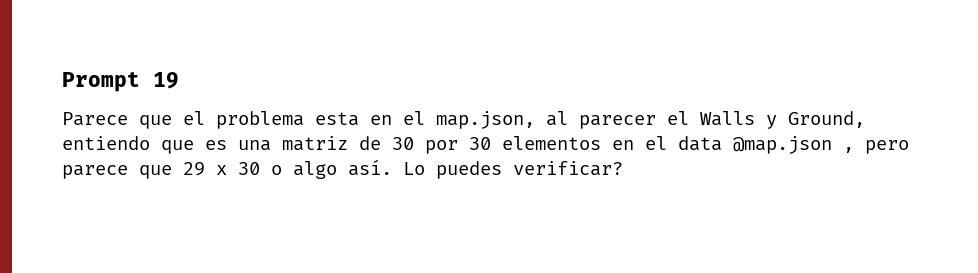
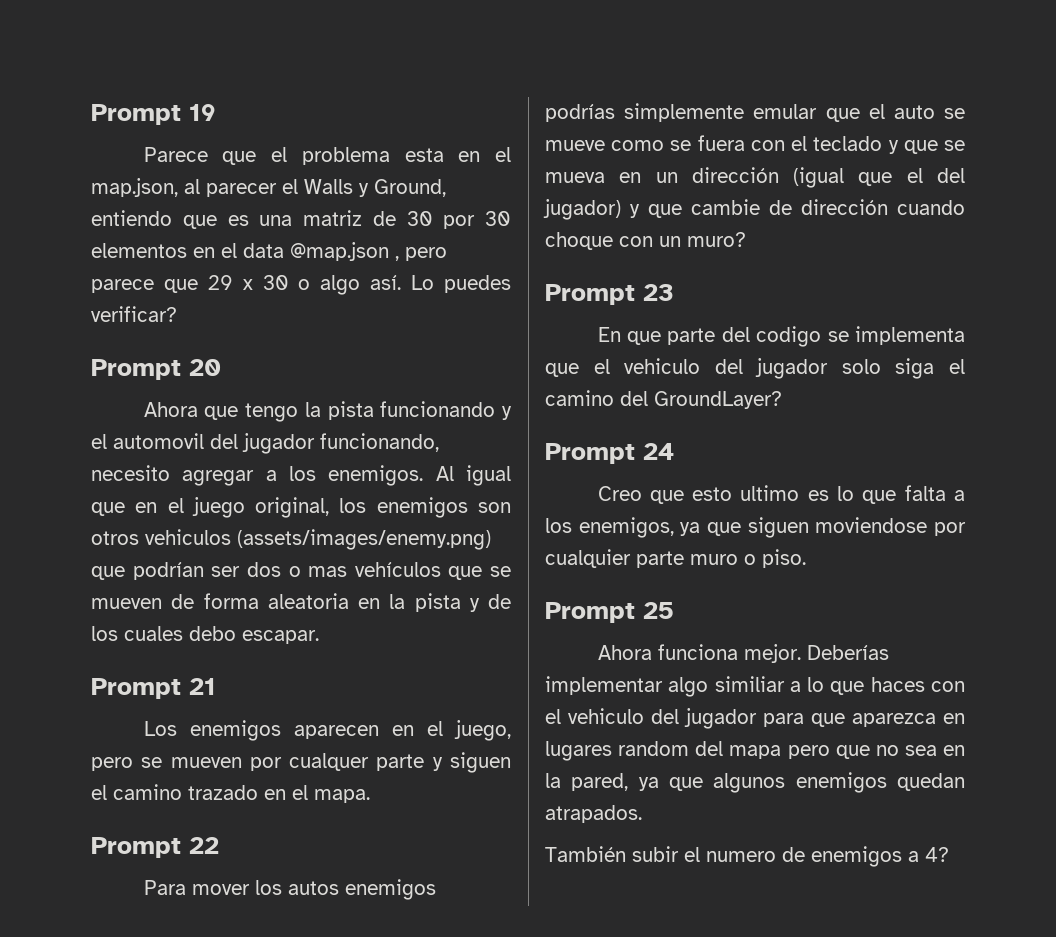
+ Prompt 20
+ Ahora que tengo la pista funcionando y el automovil del jugador funcionando, necesito agregar a los enemigos. Al igual que en el juego original, los enemigos son otros vehiculos (assets/images/enemy.png) que podrían ser dos o mas vehículos que se mueven de forma aleatoria en la pista y de los cuales debo escapar.
+ Prompt 21
+ Los enemigos aparecen en el juego, pero se mueven por cualquer parte y siguen el camino trazado en el mapa.
+ Prompt 22
+ Para mover los autos enemigos podrías simplemente emular que el auto se mueve como se fuera con el teclado y que se mueva en un dirección (igual que el del jugador) y que cambie de dirección cuando choque con un muro?
+ Prompt 23
+ En que parte del codigo se implementa que el vehiculo del jugador solo siga el camino del GroundLayer?
+ Prompt 24
+ Creo que esto ultimo es lo que falta a los enemigos, ya que siguen moviendose por cualquier parte muro o piso.
+ Prompt 25
+ Ahora funciona mejor. Deberías implementar algo similiar a lo que haces con el vehiculo del jugador para que aparezca en lugares random del mapa pero que no sea en la pared, ya que algunos enemigos quedan atrapados.
+ También subir el numero de enemigos a 4?

